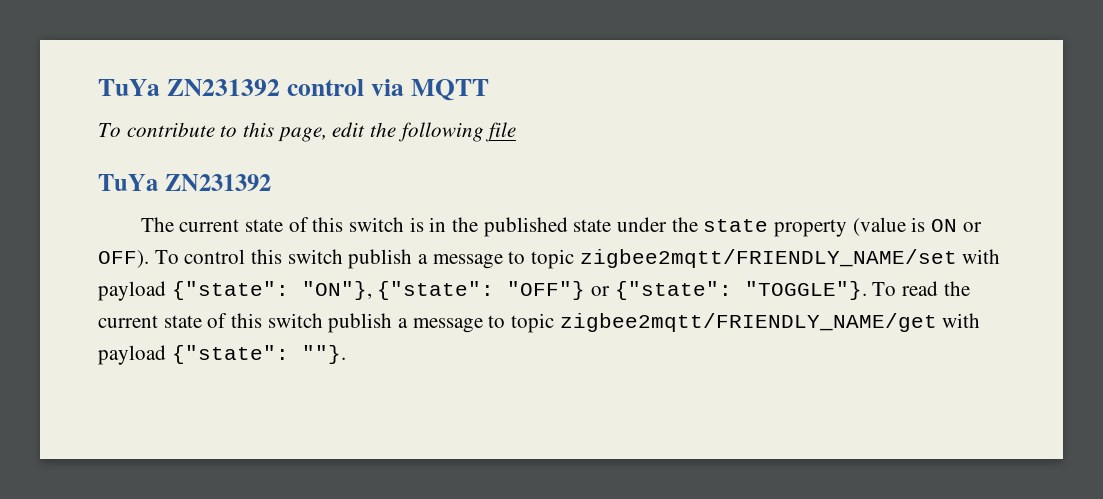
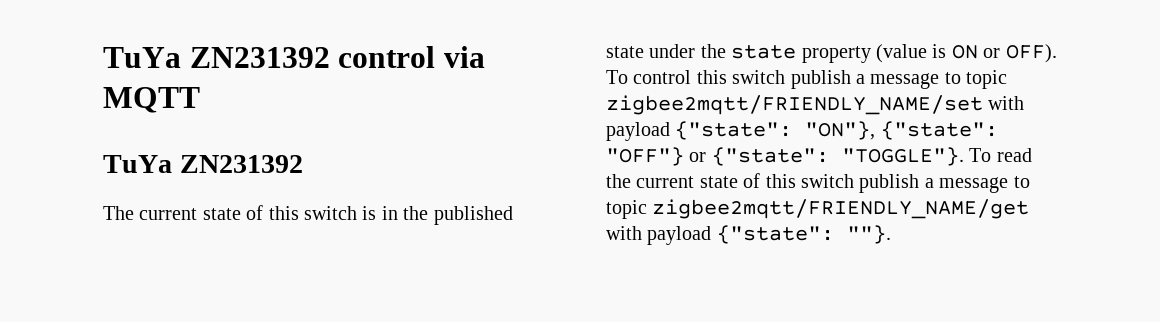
- To contribute to this page, edit the following file

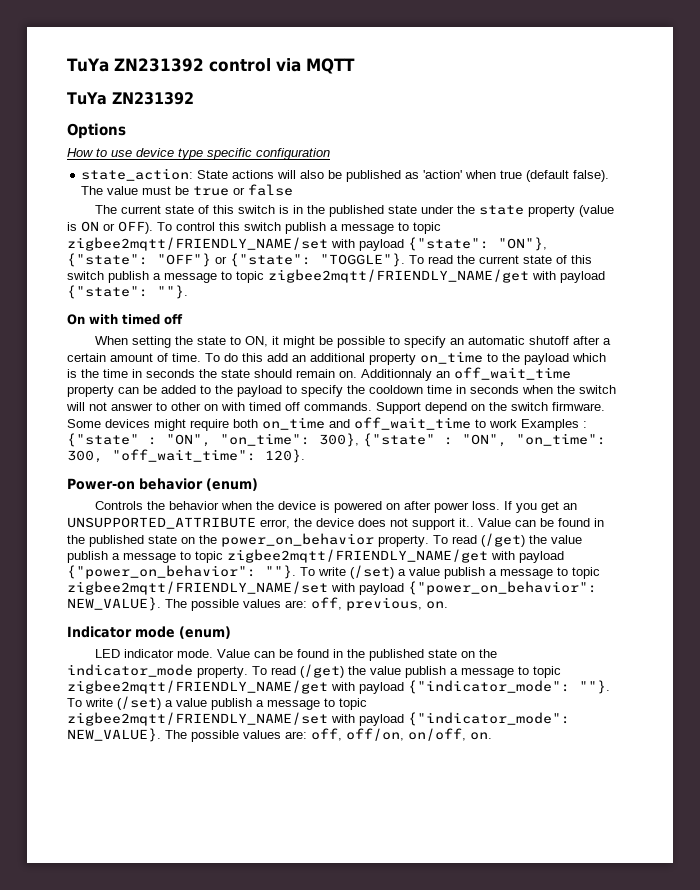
+ Options
+ How to use device type specific configuration
+ state_action: State actions will also be published as 'action' when true (default false). The value must be true or false
+ On with timed off
+ When setting the state to ON, it might be possible to specify an automatic shutoff after a certain amount of time. To do this add an additional property on_time to the payload which is the time in seconds the state should remain on. Additionnaly an off_wait_time property can be added to the payload to specify the cooldown time in seconds when the switch will not answer to other on with timed off commands. Support depend on the switch firmware. Some devices might require both on_time and off_wait_time to work Examples : {"state" : "ON", "on_time": 300}, {"state" : "ON", "on_time": 300, "off_wait_time": 120}.
+ Power-on behavior (enum)
+ Controls the behavior when the device is powered on after power loss. If you get an UNSUPPORTED_ATTRIBUTE error, the device does not support it.. Value can be found in the published state on the power_on_behavior property. To read (/get) the value publish a message to topic zigbee2mqtt/FRIENDLY_NAME/get with payload {"power_on_behavior": ""}. To write (/set) a value publish a message to topic zigbee2mqtt/FRIENDLY_NAME/set with payload {"power_on_behavior": NEW_VALUE}. The possible values are: off, previous, on.
+ Indicator mode (enum)
+ LED indicator mode. Value can be found in the published state on the indicator_mode property. To read (/get) the value publish a message to topic zigbee2mqtt/FRIENDLY_NAME/get with payload {"indicator_mode": ""}. To write (/set) a value publish a message to topic zigbee2mqtt/FRIENDLY_NAME/set with payload {"indicator_mode": NEW_VALUE}. The possible values are: off, off/on, on/off, on.

